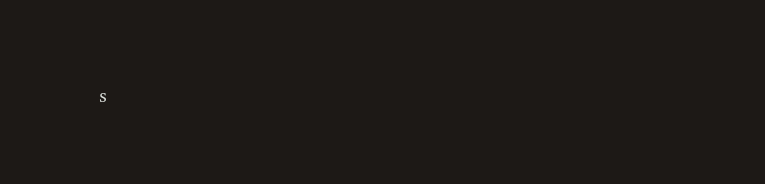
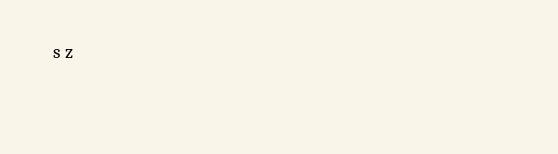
- s
+ s z

